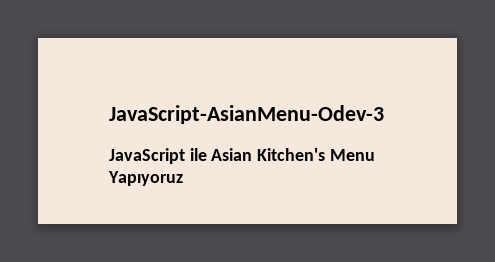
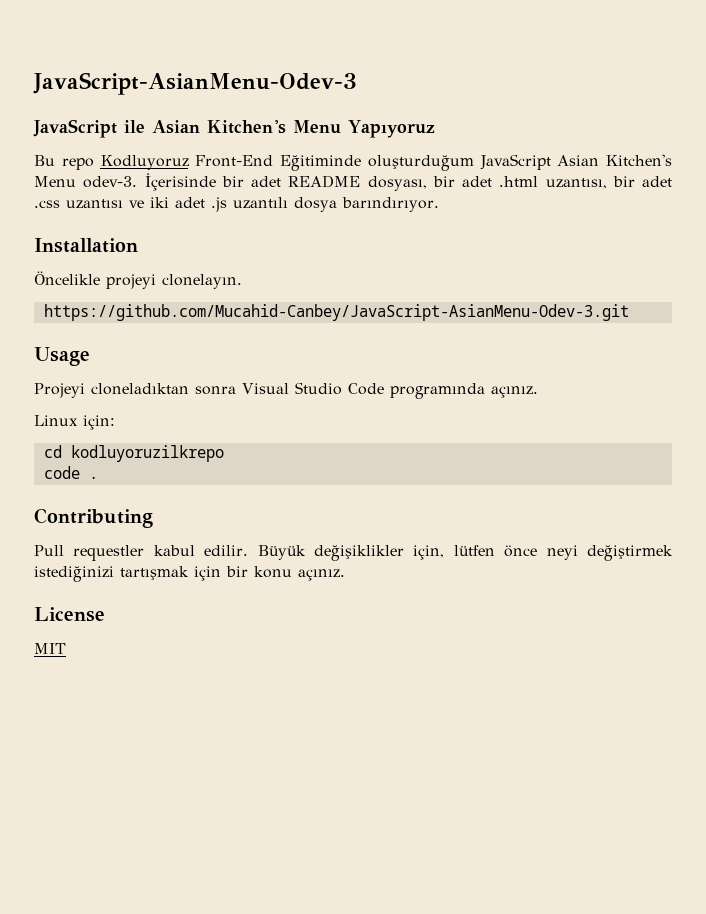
+ Bu repo Kodluyoruz Front-End Eğitiminde oluşturduğum JavaScript Asian Kitchen's Menu odev-3. İçerisinde bir adet README dosyası, bir adet .html uzantısı, bir adet .css uzantısı ve iki adet .js uzantılı dosya barındırıyor.
+ Installation
+ Öncelikle projeyi clonelayın.
+ https://github.com/Mucahid-Canbey/JavaScript-AsianMenu-Odev-3.git
+ Usage
+ Projeyi cloneladıktan sonra Visual Studio Code programında açınız.
+ Linux için:
+ cd kodluyoruzilkrepo
+ code .
+ Contributing
+ Pull requestler kabul edilir. Büyük değişiklikler için, lütfen önce neyi değiştirmek istediğinizi tartışmak için bir konu açınız.
+ License
+ MIT

